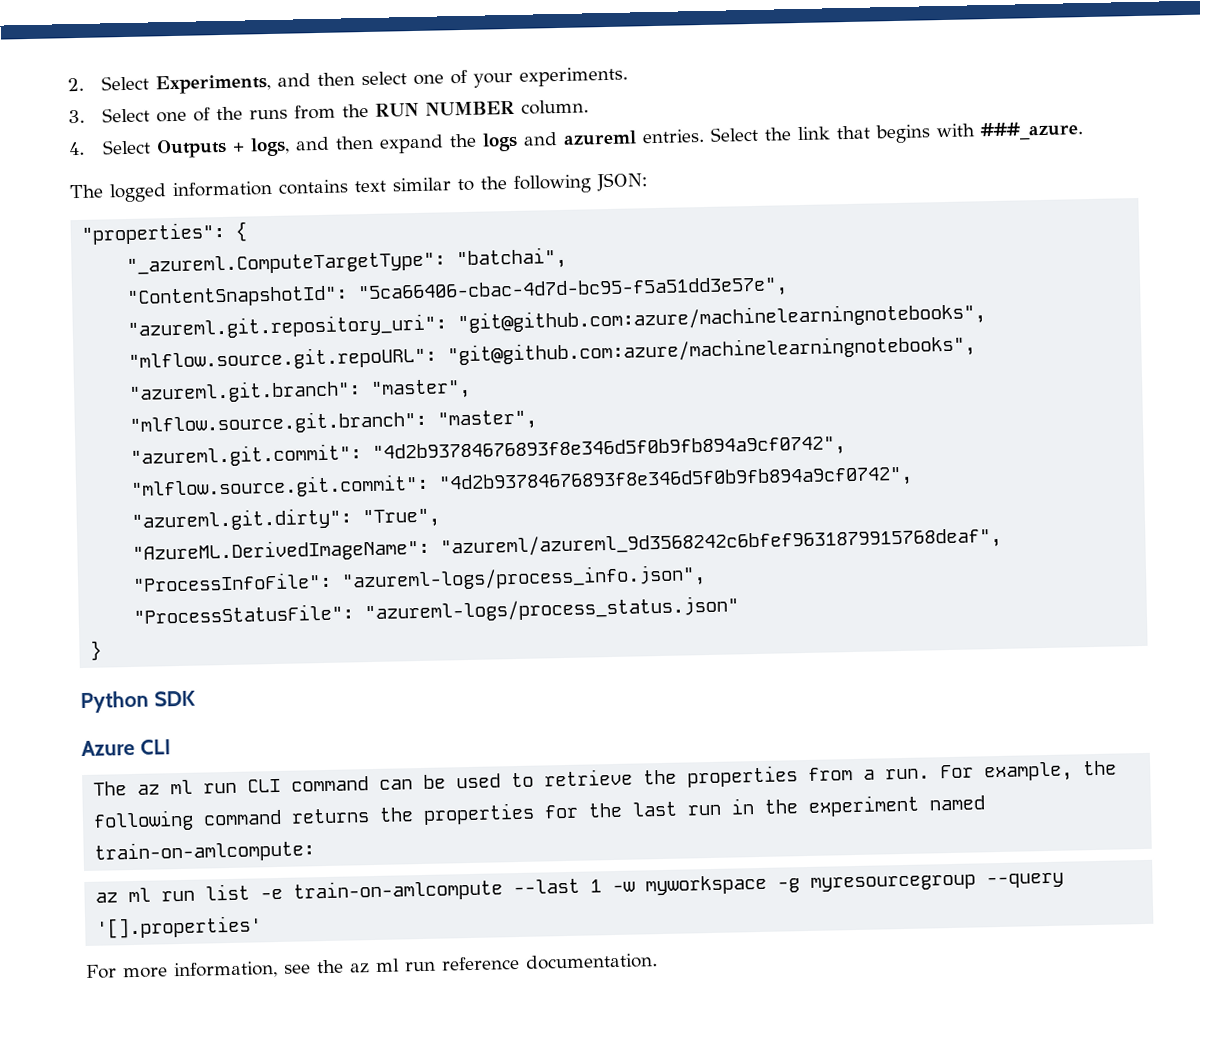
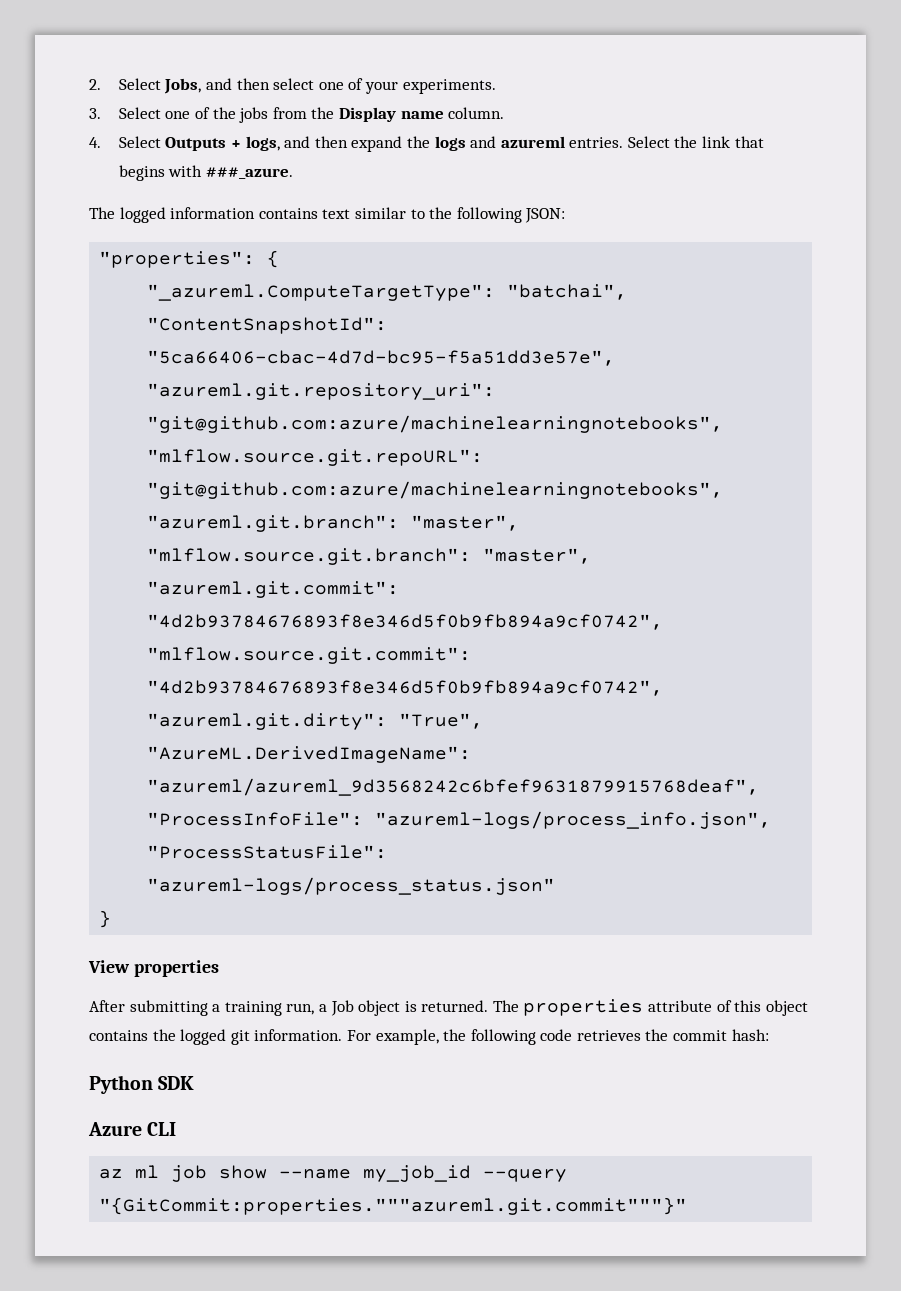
- 2. Select Experiments, and then select one of your experiments.
+ 2. Select Jobs, and then select one of your experiments.
- 3. Select one of the runs from the RUN NUMBER column.
+ 3. Select one of the jobs from the Display name column.
+ View properties
+ After submitting a training run, a Job object is returned. The properties attribute of this object contains the logged git information. For example, the following code retrieves the commit hash:
- The az ml run CLI command can be used to retrieve the properties from a run. For example, the following command returns the properties for the last run in the experiment named train-on-amlcompute:
- az ml run list -e train-on-amlcompute --last 1 -w myworkspace -g myresourcegroup --query '[].properties'
- For more information, see the az ml run reference documentation.
+ az ml job show --name my_job_id --query "{GitCommit:properties."""azureml.git.commit"""}"

